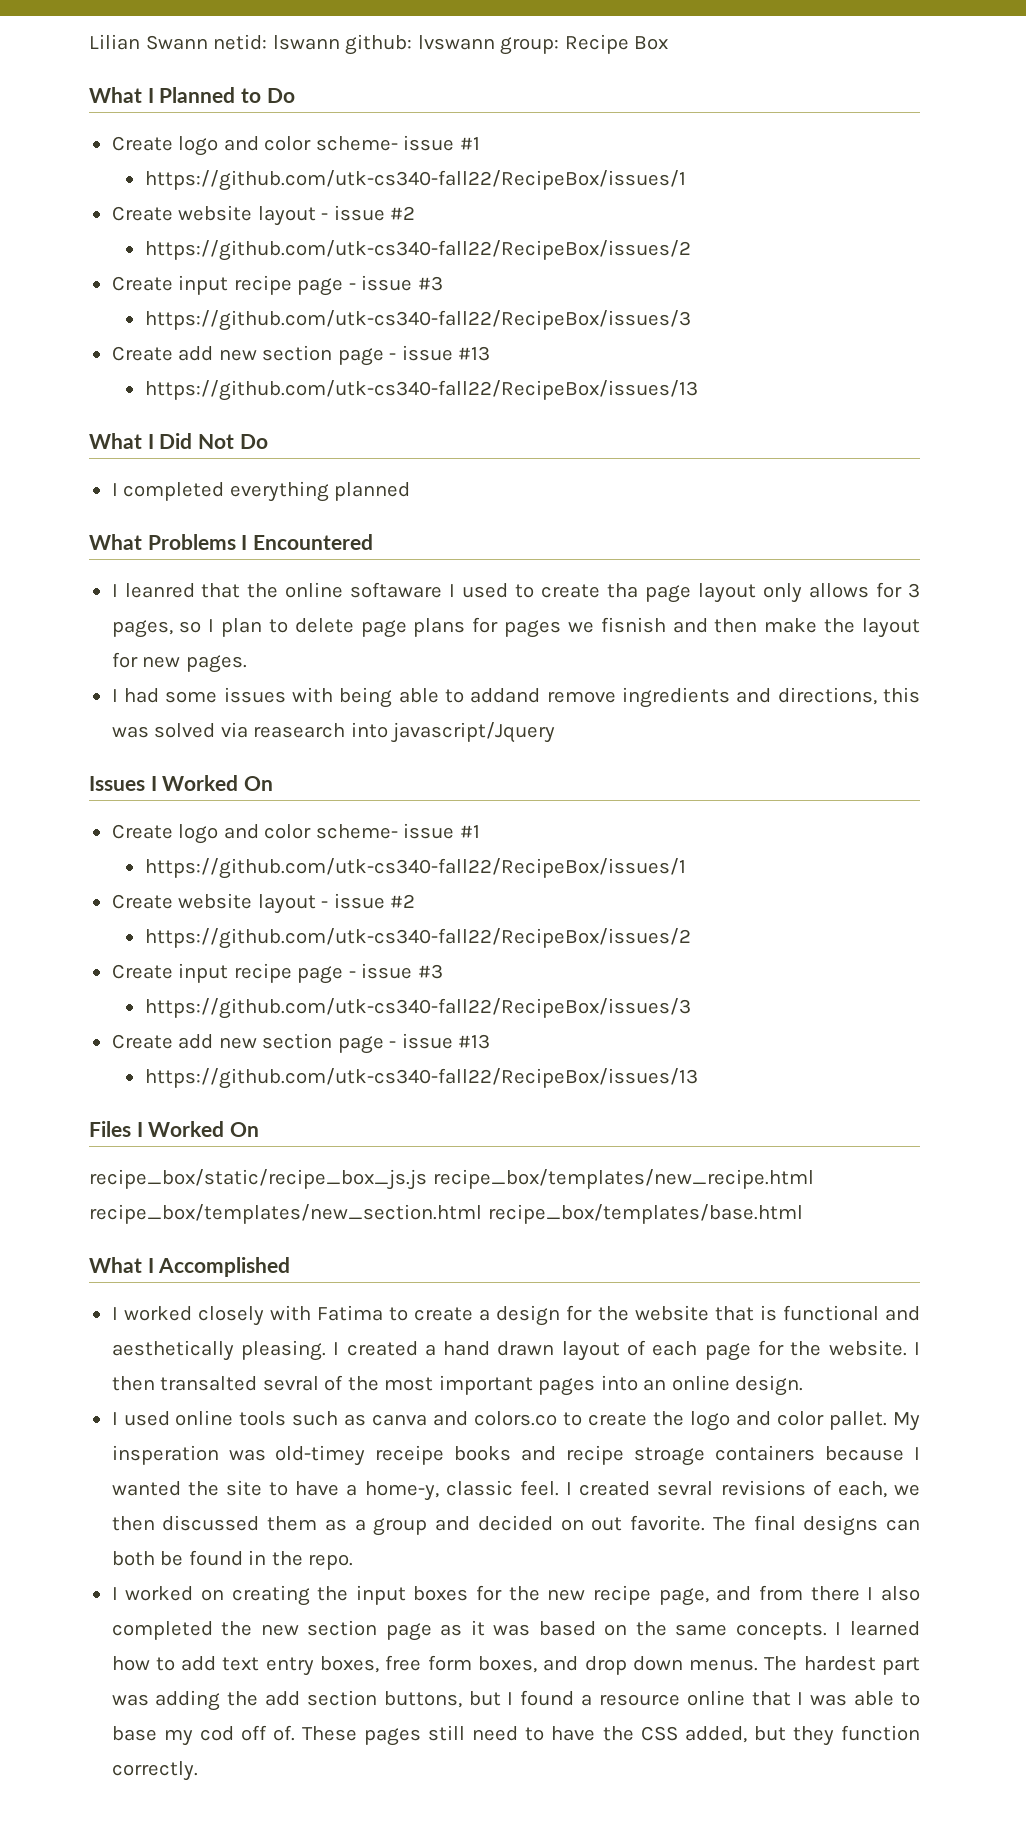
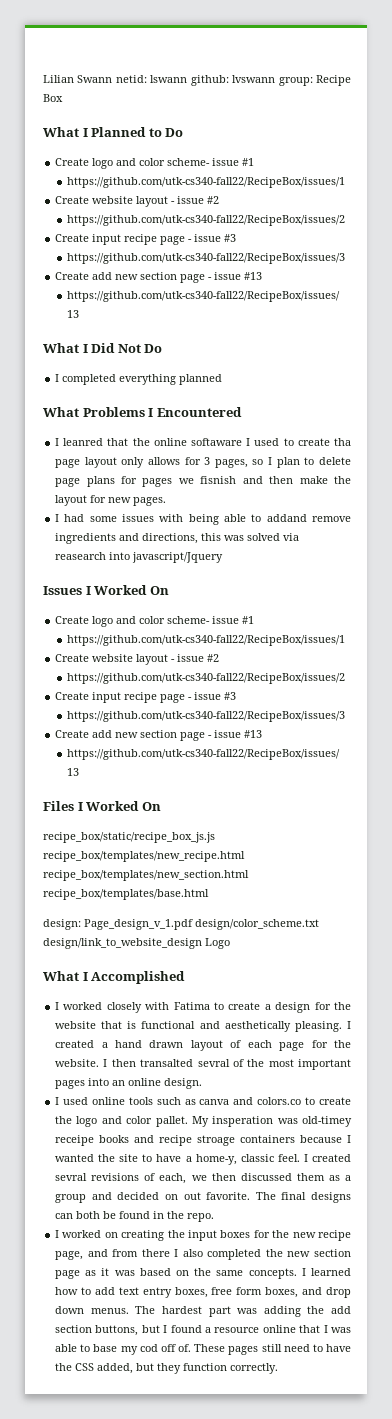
+ design: Page_design_v_1.pdf design/color_scheme.txt design/link_to_website_design Logo

